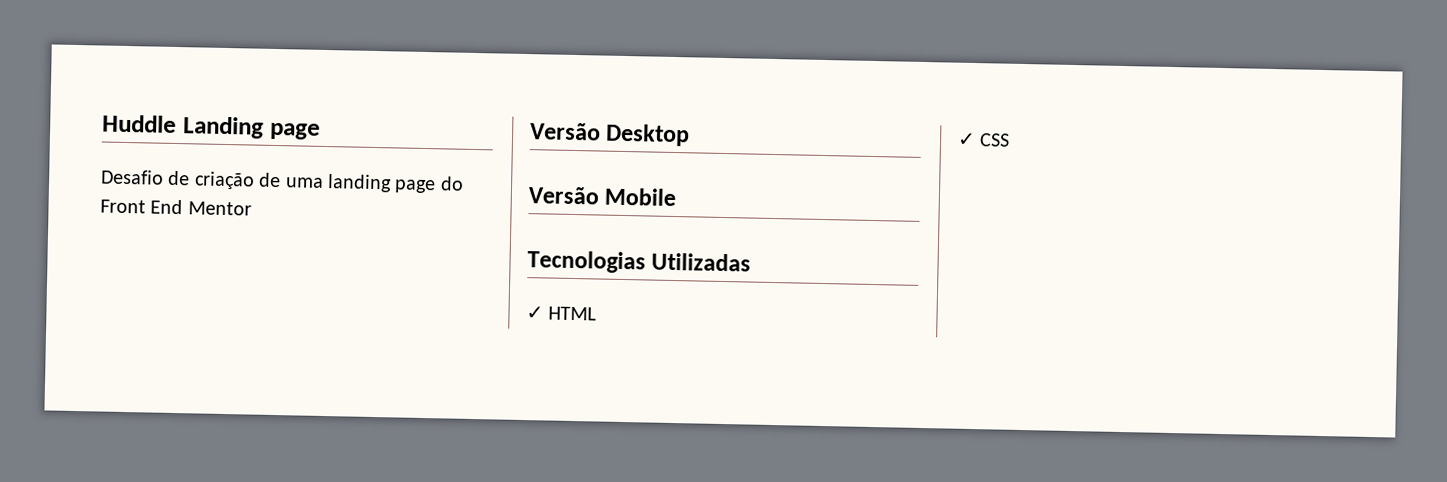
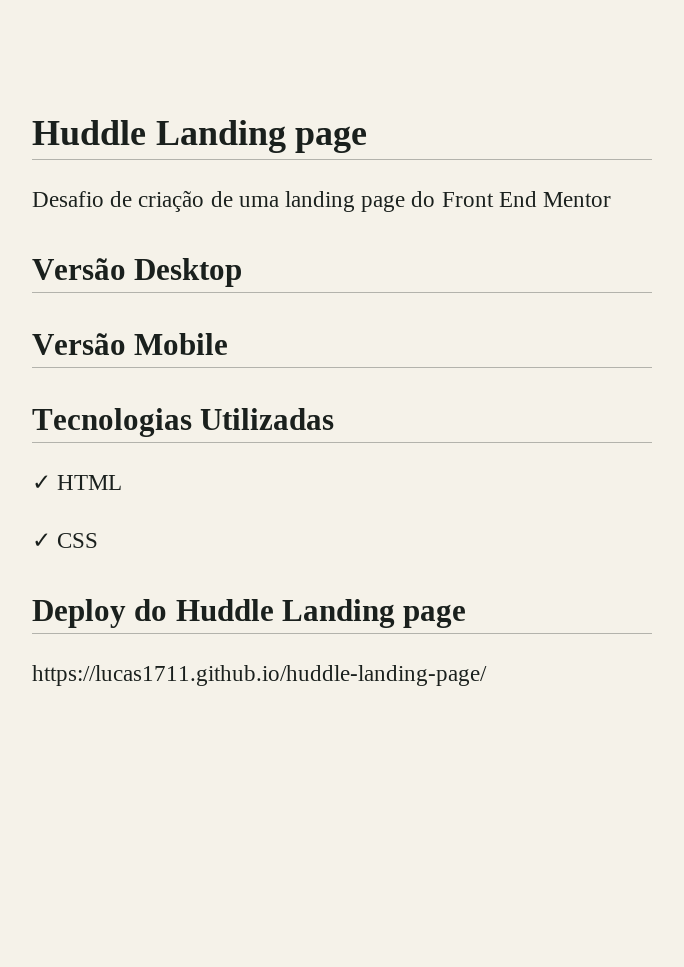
+ Deploy do Huddle Landing page
+ https://lucas1711.github.io/huddle-landing-page/

